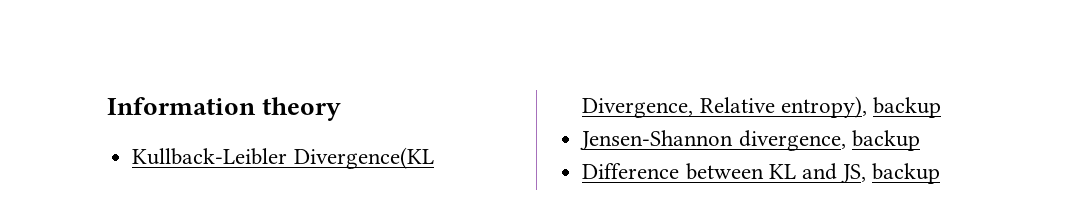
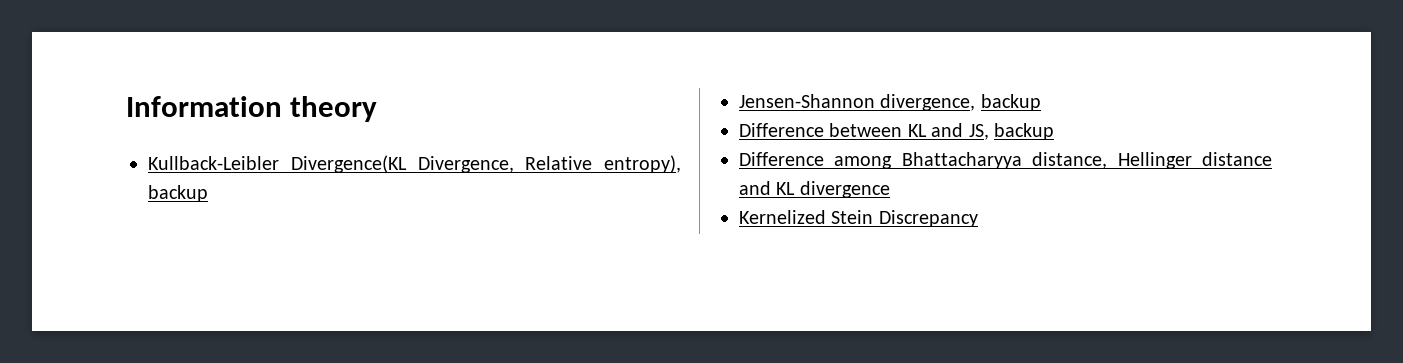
+ Difference among Bhattacharyya distance, Hellinger distance and KL divergence
+ Kernelized Stein Discrepancy

